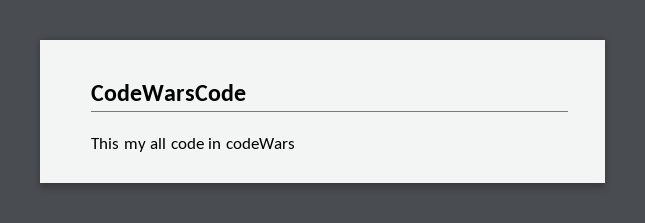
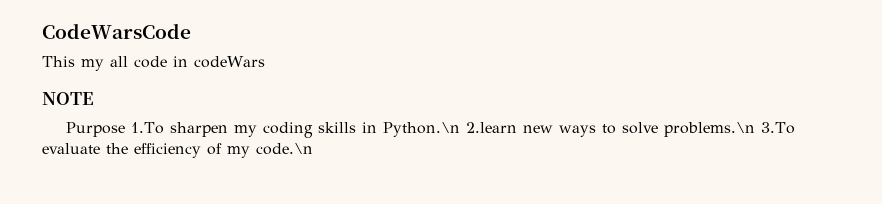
+ NOTE
+ Purpose 1.To sharpen my coding skills in Python.\n 2.learn new ways to solve problems.\n 3.To evaluate the efficiency of my code.\n

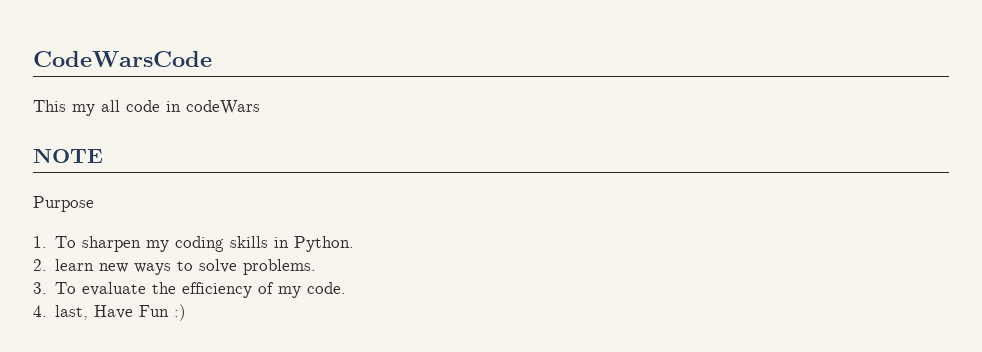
- Purpose 1.To sharpen my coding skills in Python.\n 2.learn new ways to solve problems.\n 3.To evaluate the efficiency of my code.\n
+ Purpose
+ 1. To sharpen my coding skills in Python.
+ 2. learn new ways to solve problems.
+ 3. To evaluate the efficiency of my code.
+ 4. last, Have Fun :)

